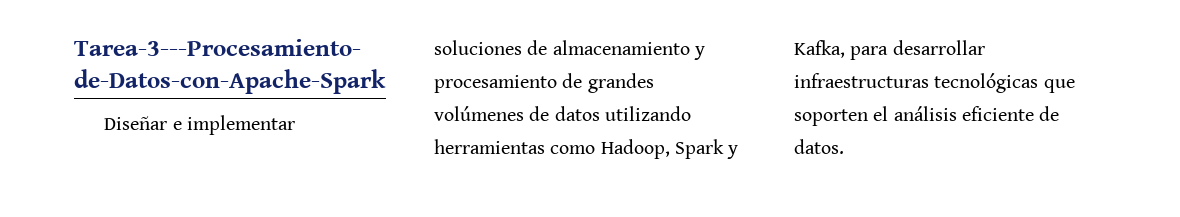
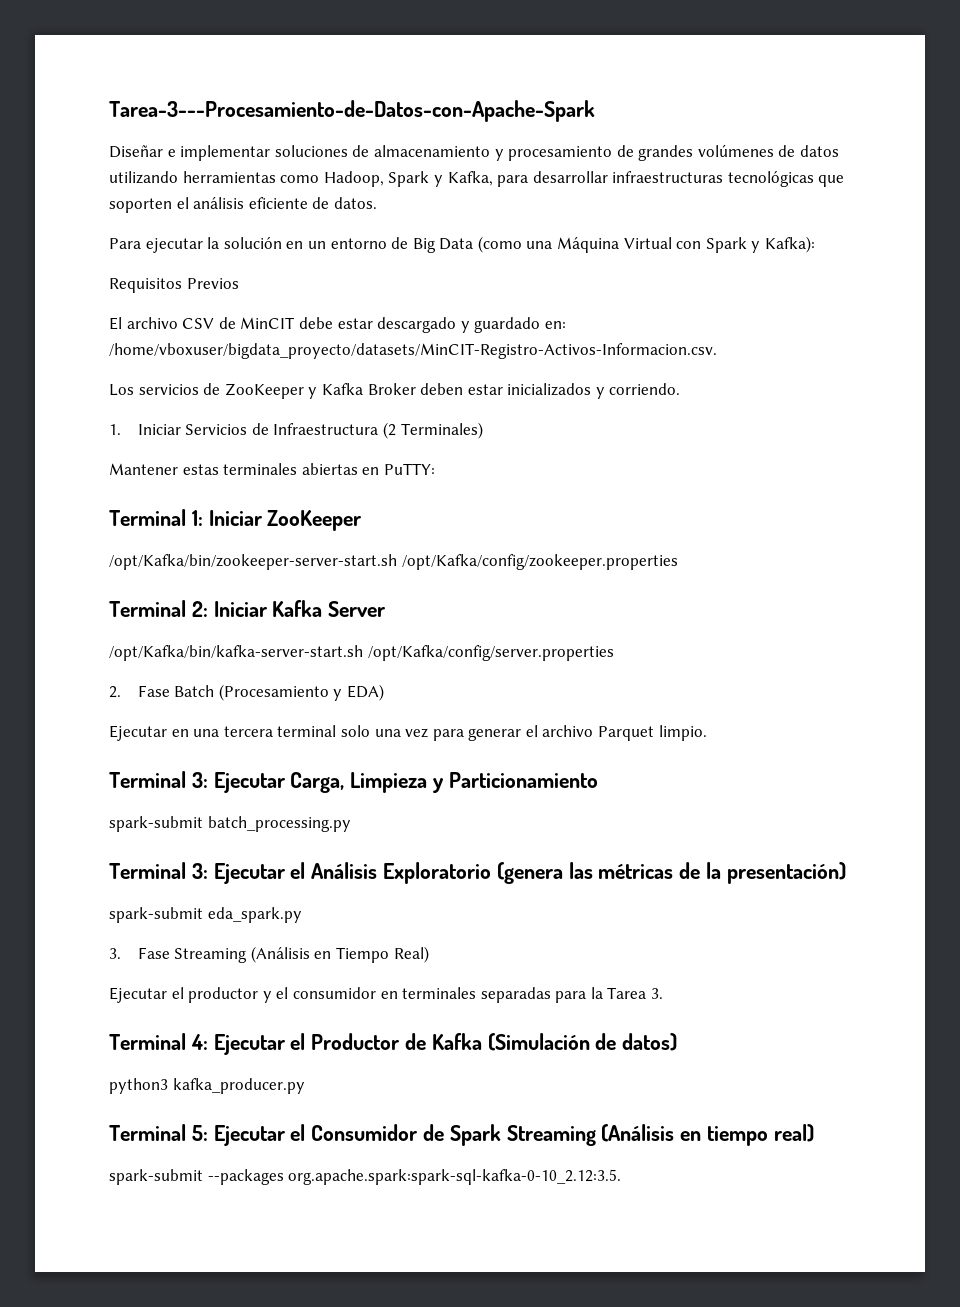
+ Para ejecutar la solución en un entorno de Big Data (como una Máquina Virtual con Spark y Kafka):
+ Requisitos Previos
+ El archivo CSV de MinCIT debe estar descargado y guardado en: /home/vboxuser/bigdata_proyecto/datasets/MinCIT-Registro-Activos-Informacion.csv.
+ Los servicios de ZooKeeper y Kafka Broker deben estar inicializados y corriendo.
+ 1. Iniciar Servicios de Infraestructura (2 Terminales)
+ Mantener estas terminales abiertas en PuTTY:
+ Terminal 1: Iniciar ZooKeeper
+ /opt/Kafka/bin/zookeeper-server-start.sh /opt/Kafka/config/zookeeper.properties
+ Terminal 2: Iniciar Kafka Server
+ /opt/Kafka/bin/kafka-server-start.sh /opt/Kafka/config/server.properties
+ 2. Fase Batch (Procesamiento y EDA)
+ Ejecutar en una tercera terminal solo una vez para generar el archivo Parquet limpio.
+ Terminal 3: Ejecutar Carga, Limpieza y Particionamiento
+ spark-submit batch_processing.py
+ Terminal 3: Ejecutar el Análisis Exploratorio (genera las métricas de la presentación)
+ spark-submit eda_spark.py
+ 3. Fase Streaming (Análisis en Tiempo Real)
+ Ejecutar el productor y el consumidor en terminales separadas para la Tarea 3.
+ Terminal 4: Ejecutar el Productor de Kafka (Simulación de datos)
+ python3 kafka_producer.py
+ Terminal 5: Ejecutar el Consumidor de Spark Streaming (Análisis en tiempo real)
+ spark-submit --packages org.apache.spark:spark-sql-kafka-0-10_2.12:3.5.

